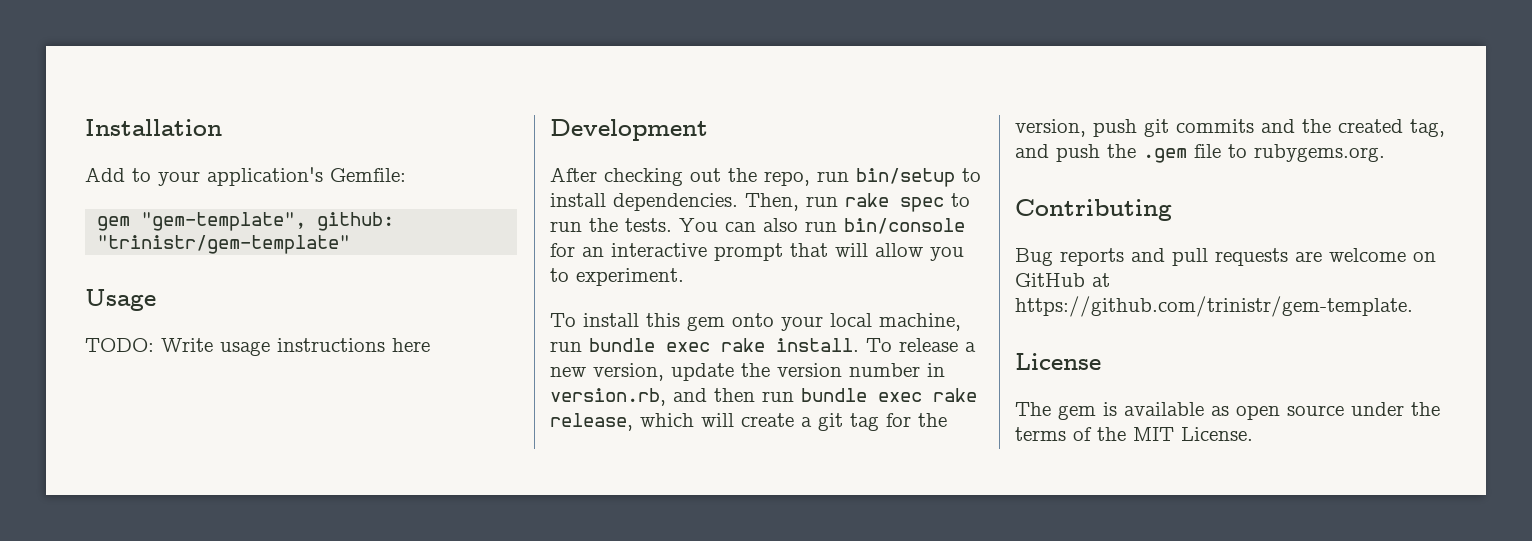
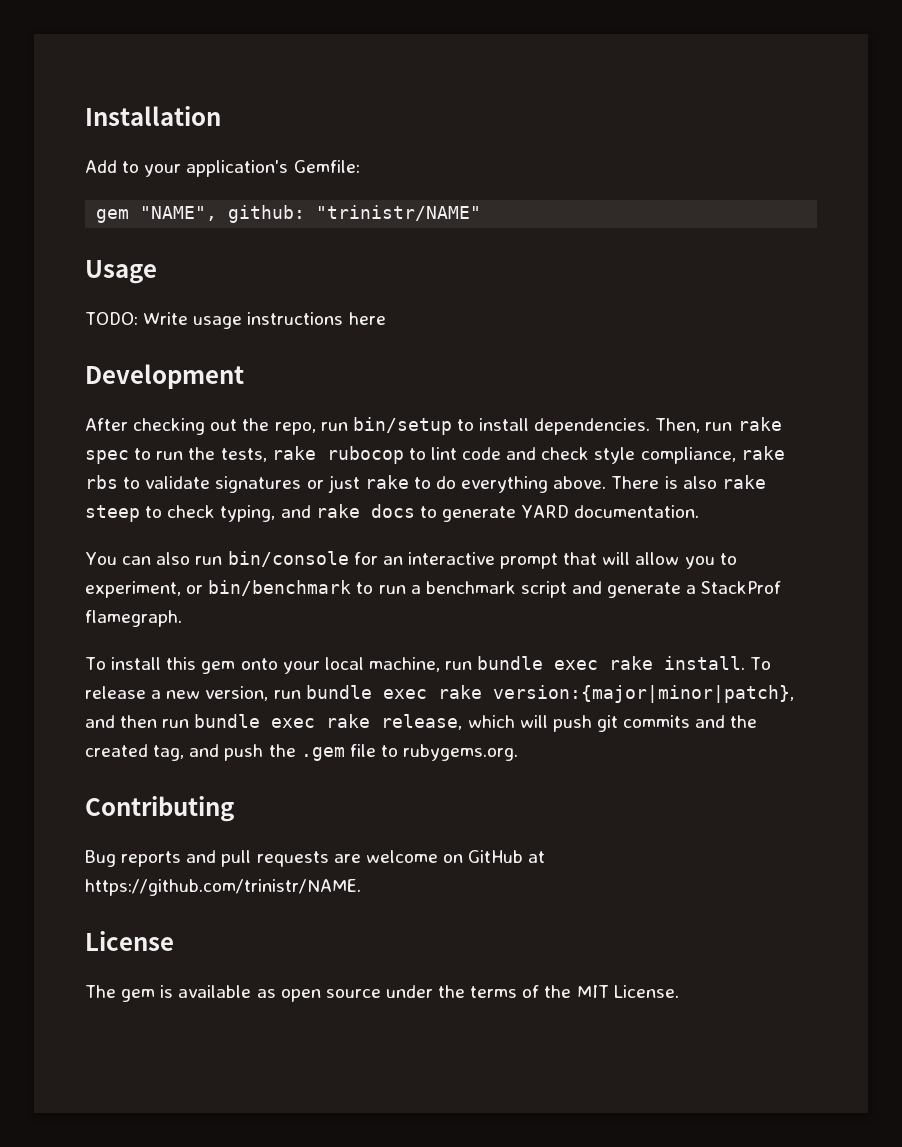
- gem "gem-template", github: "trinistr/gem-template"
+ gem "NAME", github: "trinistr/NAME"
- Then, run rake spec to run the tests. You can also run bin/console for an interactive prompt that will allow you to experiment.
+ Then, run rake spec to run the tests, rake rubocop to lint code and check style compliance, rake rbs to validate signatures or just rake to do everything above. There is also rake steep to check typing, and rake docs to generate YARD documentation.
+ You can also run bin/console for an interactive prompt that will allow you to experiment, or bin/benchmark to run a benchmark script and generate a StackProf flamegraph.
- To release a new version, update the version number in version.rb, and then run bundle exec rake release, which will create a git tag for the version, push git commits and the created tag, and push the .gem file to rubygems.org.
+ To release a new version, run bundle exec rake version:{major|minor|patch}, and then run bundle exec rake release, which will push git commits and the created tag, and push the .gem file to rubygems.org.
- Bug reports and pull requests are welcome on GitHub at https://github.com/trinistr/gem-template.
+ Bug reports and pull requests are welcome on GitHub at https://github.com/trinistr/NAME.

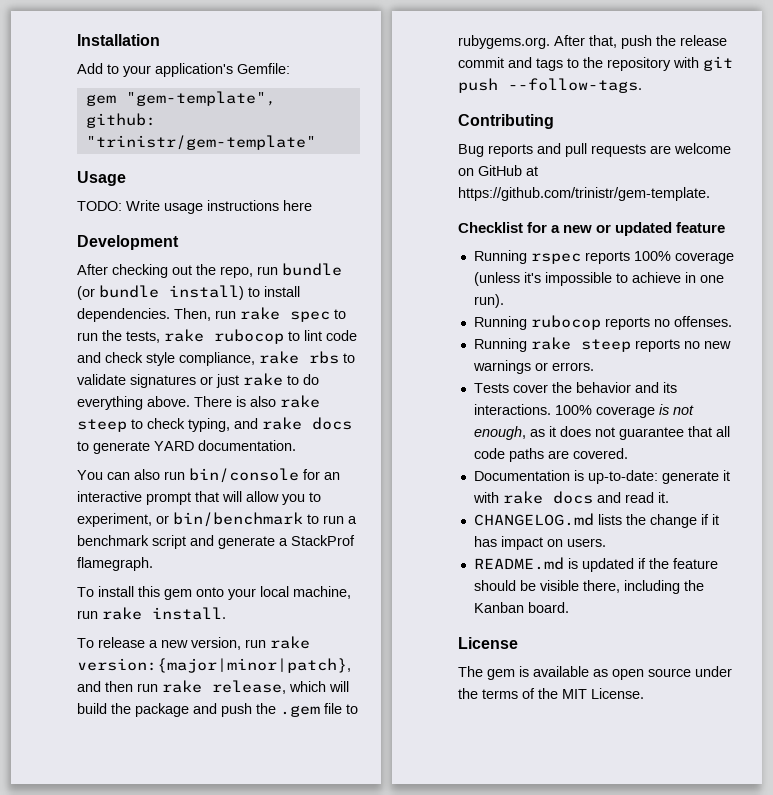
- gem "NAME", github: "trinistr/NAME"
+ gem "gem-template", github: "trinistr/gem-template"
- After checking out the repo, run bin/setup to install dependencies.
+ After checking out the repo, run bundle (or bundle install) to install dependencies.
- To install this gem onto your local machine, run bundle exec rake install. To release a new version, run bundle exec rake version:{major|minor|patch}, and then run bundle exec rake release, which will push git commits and the created tag, and push the .gem file to rubygems.org.
+ To install this gem onto your local machine, run rake install.
+ To release a new version, run rake version:{major|minor|patch}, and then run rake release, which will build the package and push the .gem file to rubygems.org. After that, push the release commit and tags to the repository with git push --follow-tags.
- Bug reports and pull requests are welcome on GitHub at https://github.com/trinistr/NAME.
+ Bug reports and pull requests are welcome on GitHub at https://github.com/trinistr/gem-template.
+ Checklist for a new or updated feature
+ Running rspec reports 100% coverage (unless it's impossible to achieve in one run).
+ Running rubocop reports no offenses.
+ Running rake steep reports no new warnings or errors.
+ Tests cover the behavior and its interactions. 100% coverage is not enough, as it does not guarantee that all code paths are covered.
+ Documentation is up-to-date: generate it with rake docs and read it.
+ CHANGELOG.md lists the change if it has impact on users.
+ README.md is updated if the feature should be visible there, including the Kanban board.

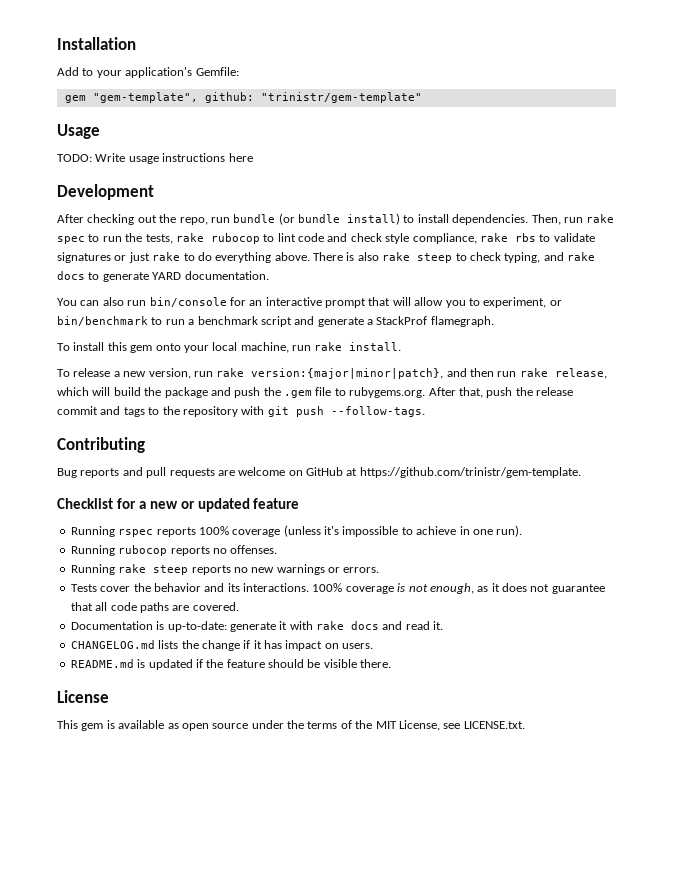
- README.md is updated if the feature should be visible there, including the Kanban board.
+ README.md is updated if the feature should be visible there.
- The gem is available as open source under the terms of the MIT License.
+ This gem is available as open source under the terms of the MIT License, see LICENSE.txt.

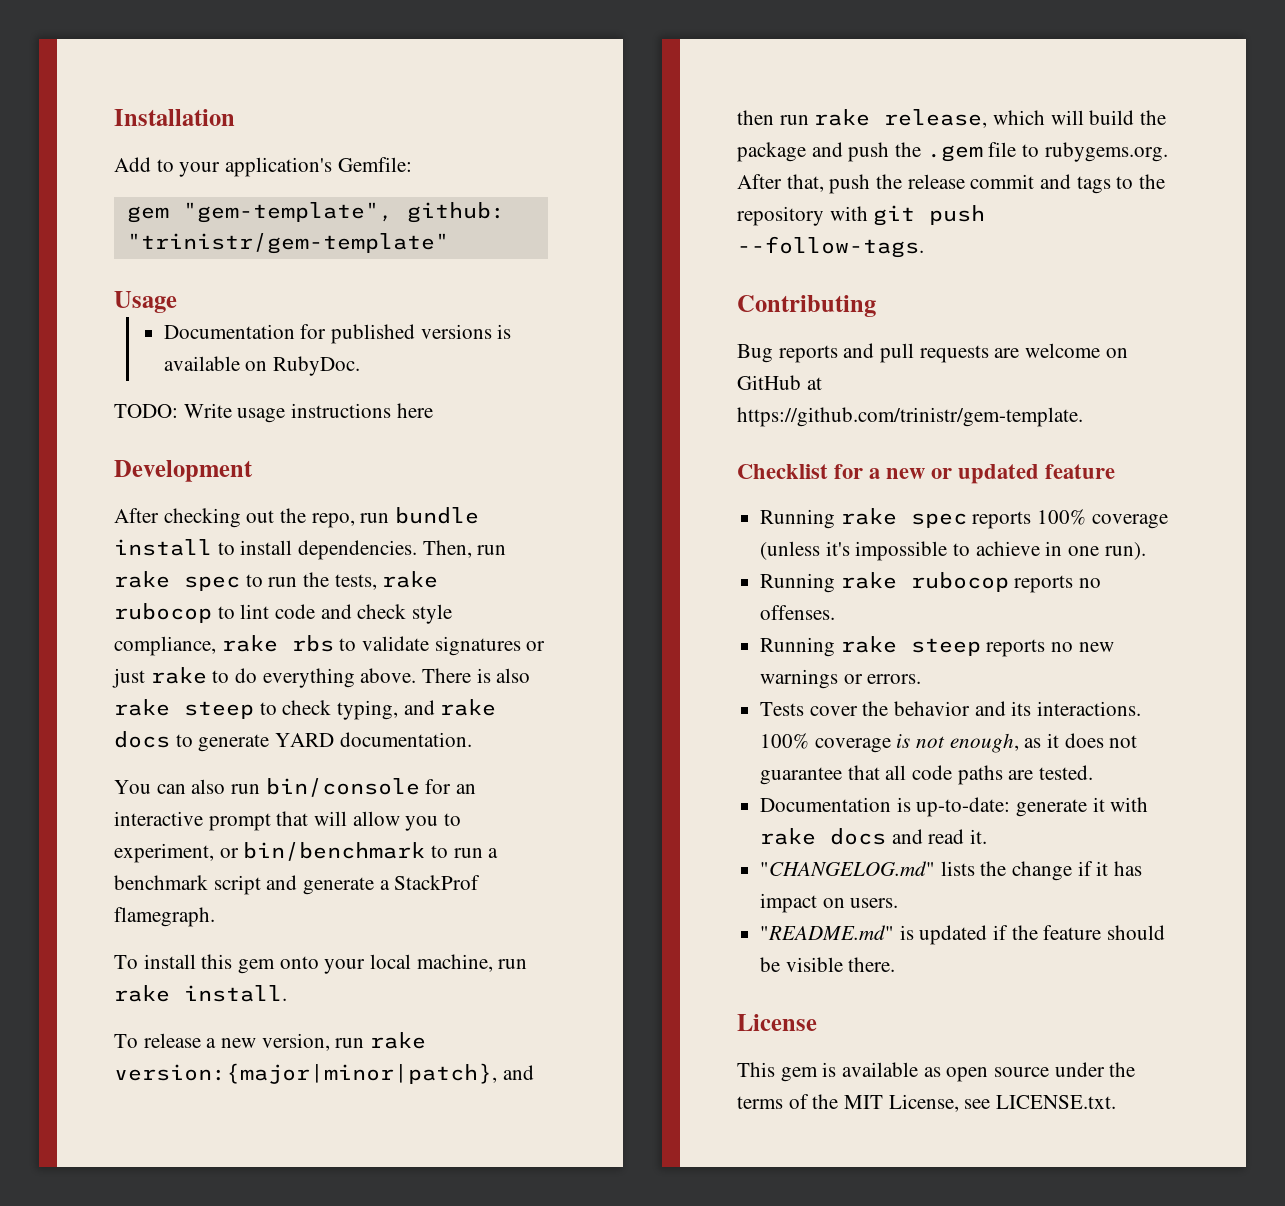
+ Documentation for published versions is available on RubyDoc.
- After checking out the repo, run bundle (or bundle install) to install dependencies.
+ After checking out the repo, run bundle install to install dependencies.
- Running rspec reports 100% coverage (unless it's impossible to achieve in one run).
+ Running rake spec reports 100% coverage (unless it's impossible to achieve in one run).
- Running rubocop reports no offenses.
+ Running rake rubocop reports no offenses.
- 100% coverage is not enough, as it does not guarantee that all code paths are covered.
+ 100% coverage is not enough, as it does not guarantee that all code paths are tested.
- CHANGELOG.md lists the change if it has impact on users.
+ "CHANGELOG.md" lists the change if it has impact on users.
- README.md is updated if the feature should be visible there.
+ "README.md" is updated if the feature should be visible there.

